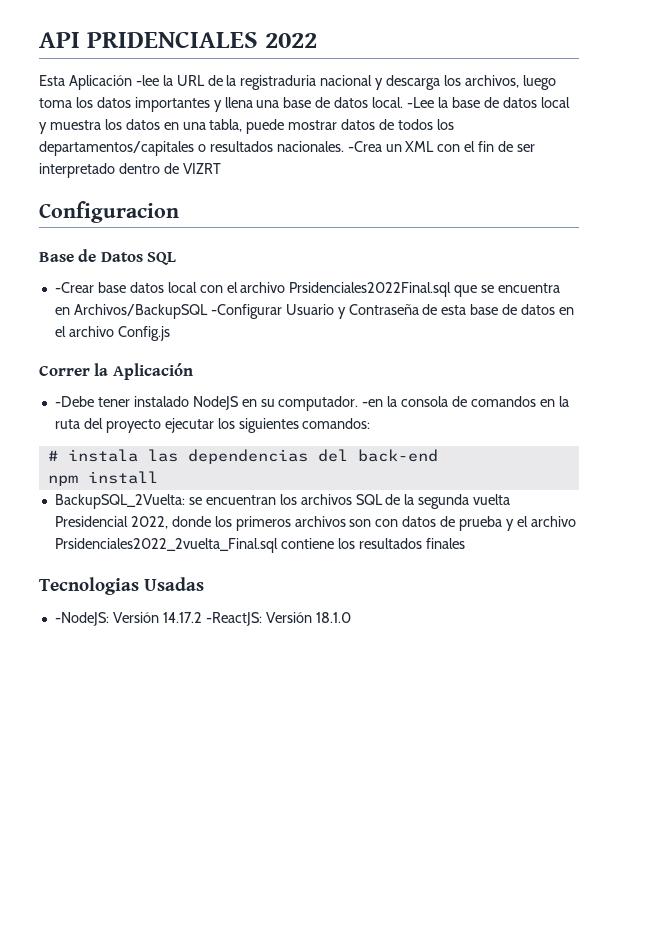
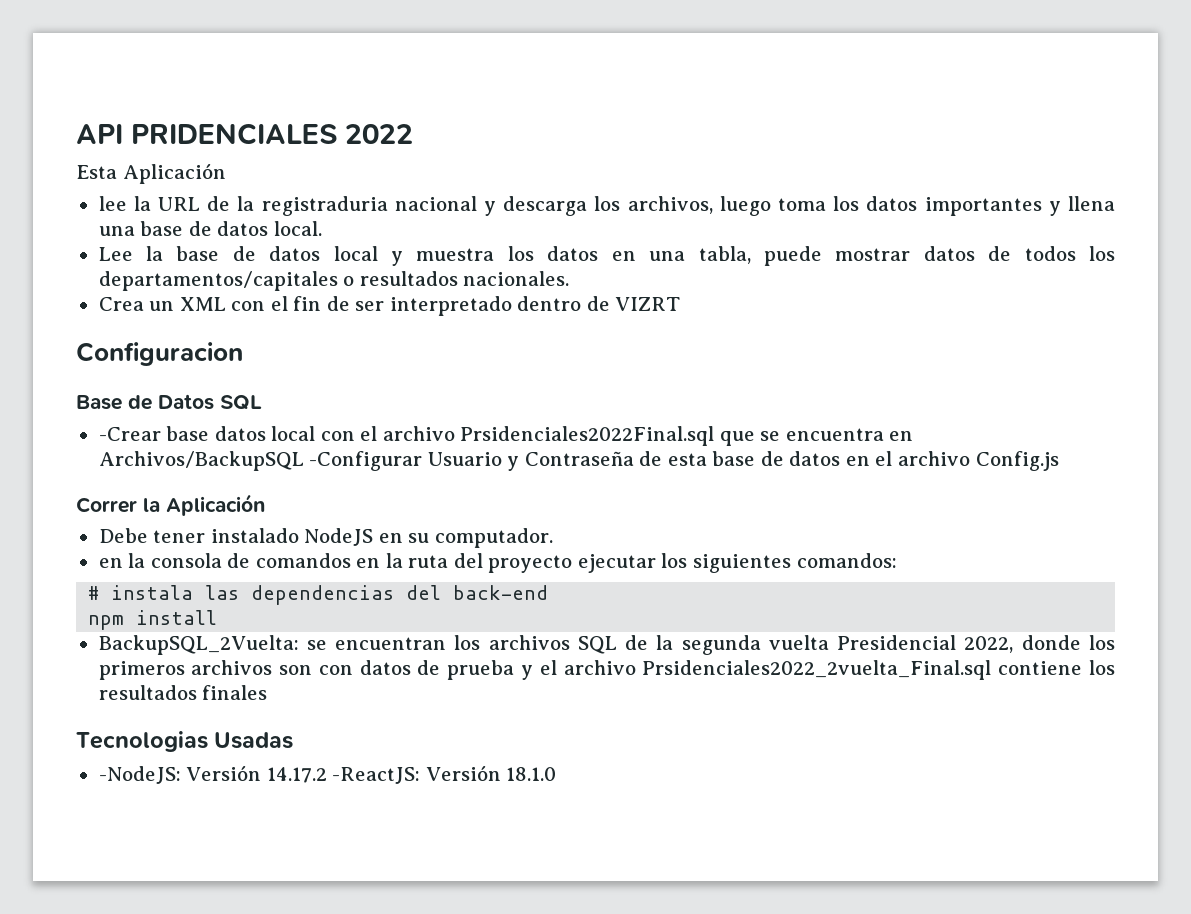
- Esta Aplicación -lee la URL de la registraduria nacional y descarga los archivos, luego toma los datos importantes y llena una base de datos local. -Lee la base de datos local y muestra los datos en una tabla, puede mostrar datos de todos los departamentos/capitales o resultados nacionales. -Crea un XML con el fin de ser interpretado dentro de VIZRT
+ Esta Aplicación
+ lee la URL de la registraduria nacional y descarga los archivos, luego toma los datos importantes y llena una base de datos local.
+ Lee la base de datos local y muestra los datos en una tabla, puede mostrar datos de todos los departamentos/capitales o resultados nacionales.
+ Crea un XML con el fin de ser interpretado dentro de VIZRT
- -Debe tener instalado NodeJS en su computador. -en la consola de comandos en la ruta del proyecto ejecutar los siguientes comandos:
+ Debe tener instalado NodeJS en su computador.
+ en la consola de comandos en la ruta del proyecto ejecutar los siguientes comandos:

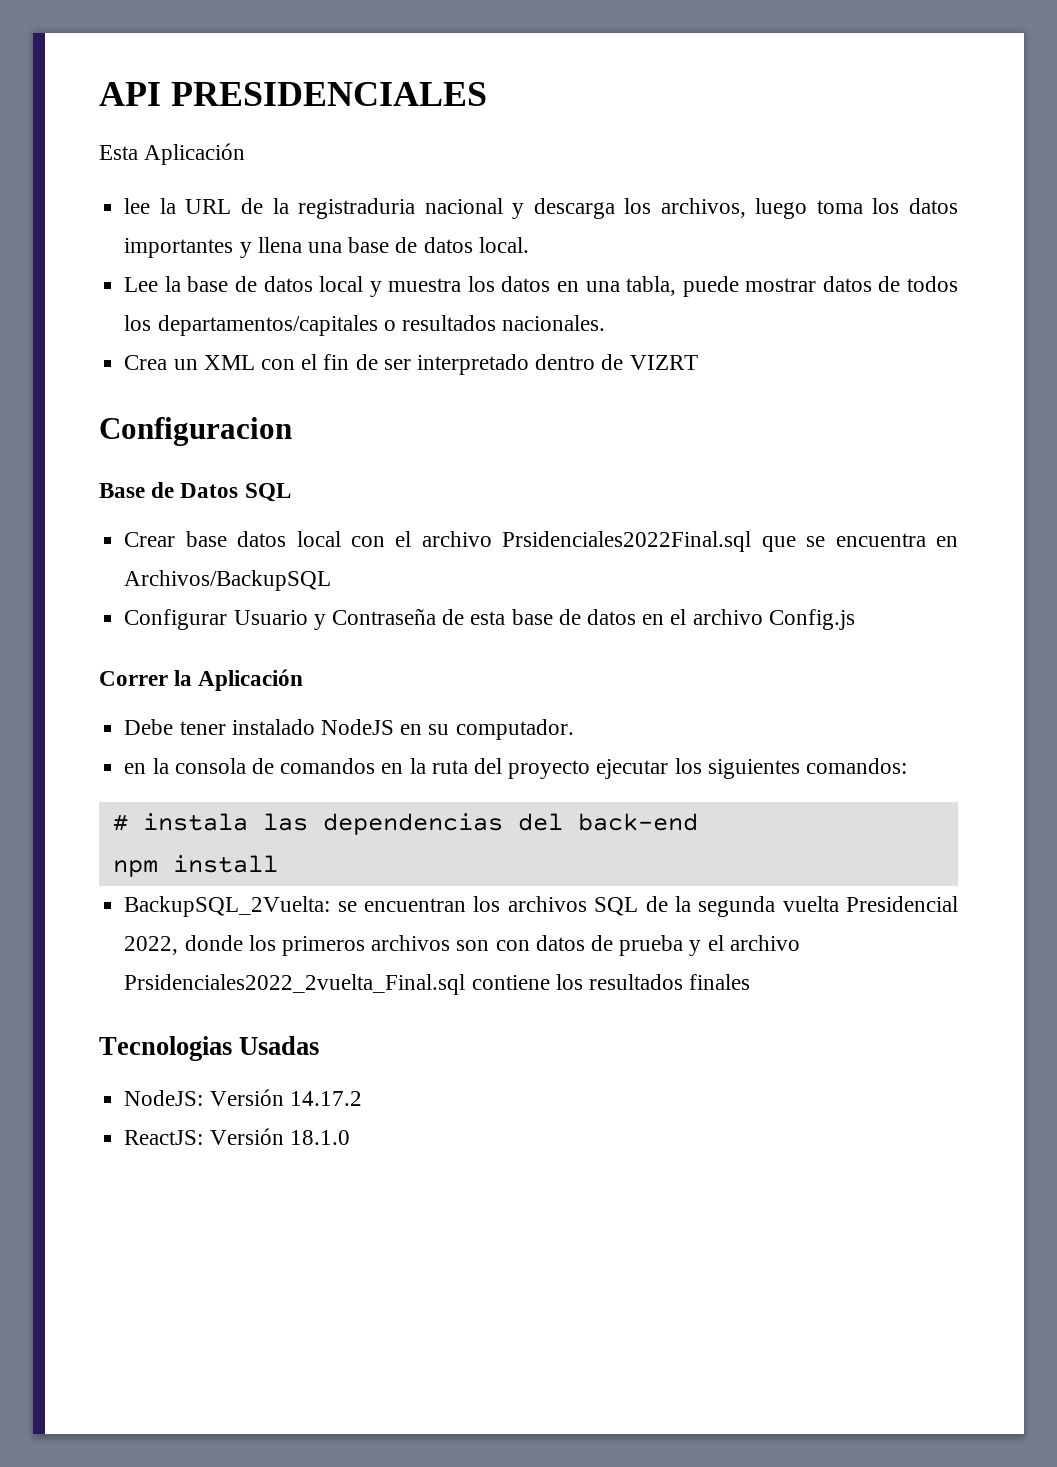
- API PRIDENCIALES 2022
+ API PRESIDENCIALES
- -Crear base datos local con el archivo Prsidenciales2022Final.sql que se encuentra en Archivos/BackupSQL -Configurar Usuario y Contraseña de esta base de datos en el archivo Config.js
+ Crear base datos local con el archivo Prsidenciales2022Final.sql que se encuentra en Archivos/BackupSQL
+ Configurar Usuario y Contraseña de esta base de datos en el archivo Config.js
- -NodeJS: Versión 14.17.2 -ReactJS: Versión 18.1.0
+ NodeJS: Versión 14.17.2
+ ReactJS: Versión 18.1.0

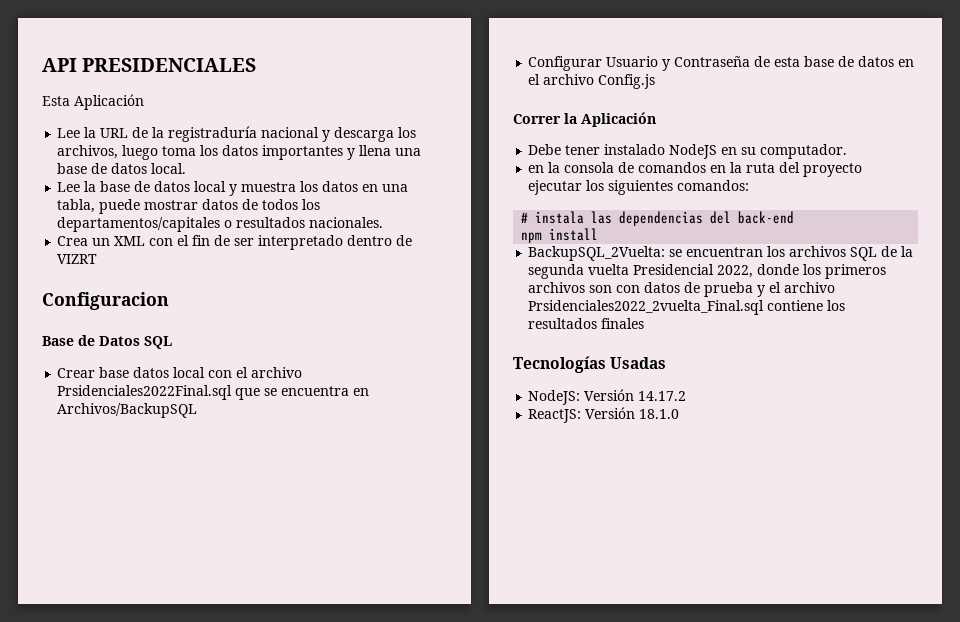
- lee la URL de la registraduria nacional y descarga los archivos, luego toma los datos importantes y llena una base de datos local.
+ Lee la URL de la registraduría nacional y descarga los archivos, luego toma los datos importantes y llena una base de datos local.
- Tecnologias Usadas
+ Tecnologías Usadas

